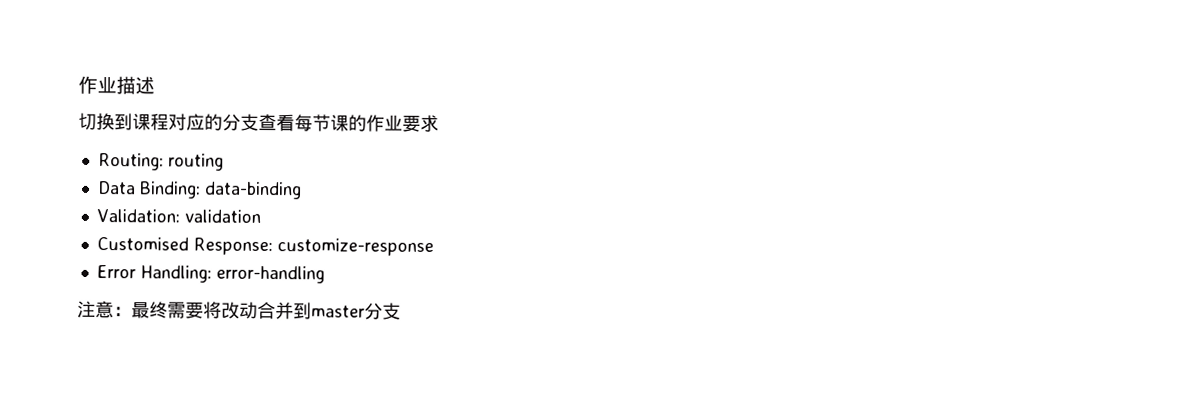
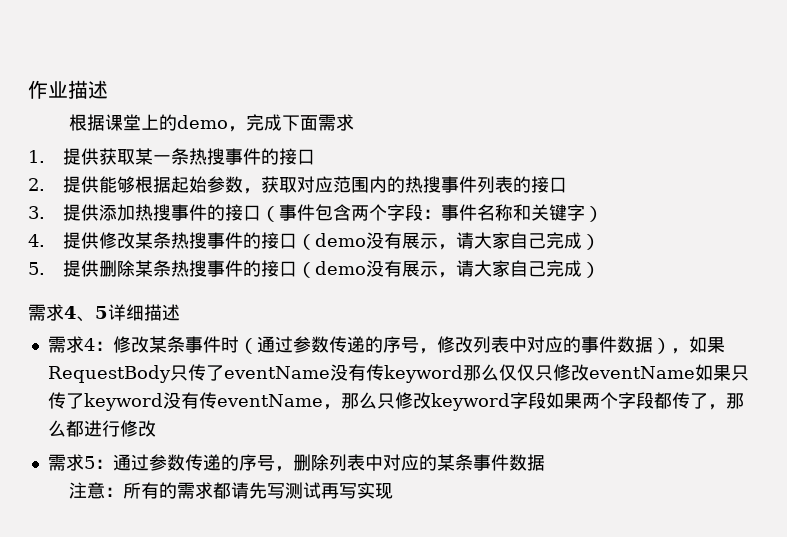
- 切换到课程对应的分支查看每节课的作业要求
- Routing: routing
- Data Binding: data-binding
- Validation: validation
- Customised Response: customize-response
- Error Handling: error-handling
- 注意：最终需要将改动合并到master分支
+ 根据课堂上的demo，完成下面需求
+ 1.提供获取某一条热搜事件的接口
+ 2.提供能够根据起始参数，获取对应范围内的热搜事件列表的接口
+ 3.提供添加热搜事件的接口（事件包含两个字段：事件名称和关键字）
+ 4.提供修改某条热搜事件的接口（demo没有展示，请大家自己完成）
+ 5.提供删除某条热搜事件的接口（demo没有展示，请大家自己完成）
+ 需求4、5详细描述
+ 需求4：修改某条事件时（通过参数传递的序号，修改列表中对应的事件数据），如果RequestBody只传了eventName没有传keyword那么仅仅只修改eventName如果只传了keyword没有传eventName，那么只修改keyword字段如果两个字段都传了，那么都进行修改
+ 需求5：通过参数传递的序号，删除列表中对应的某条事件数据
+ 注意：所有的需求都请先写测试再写实现

